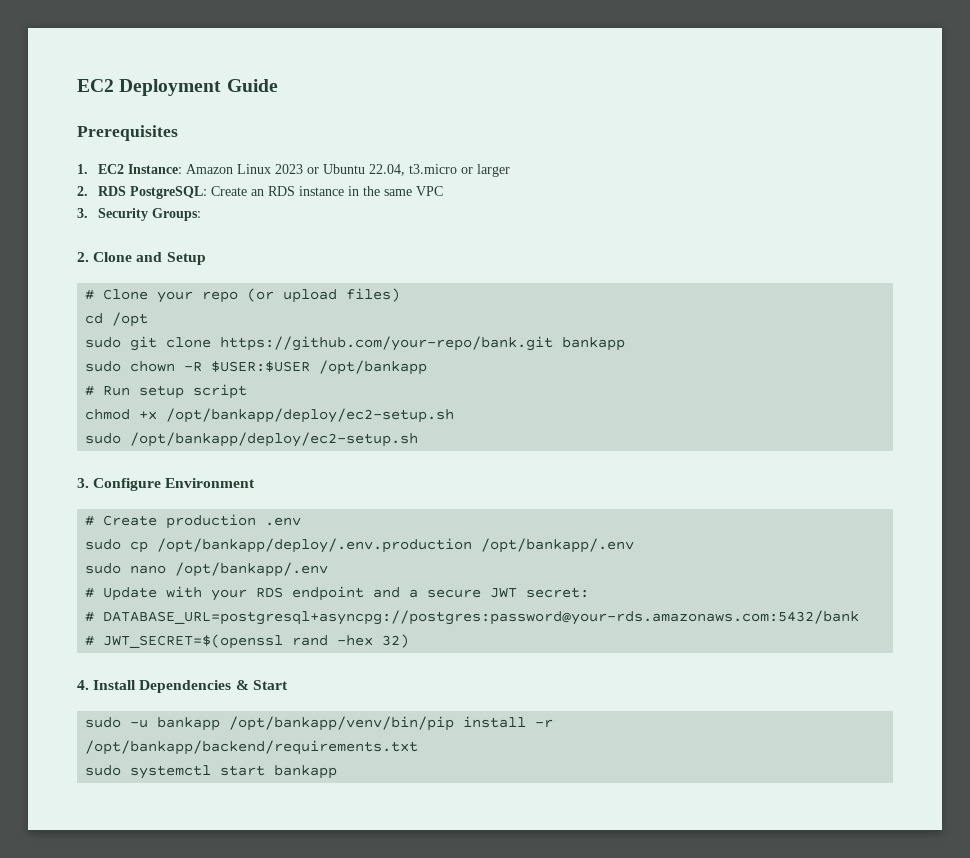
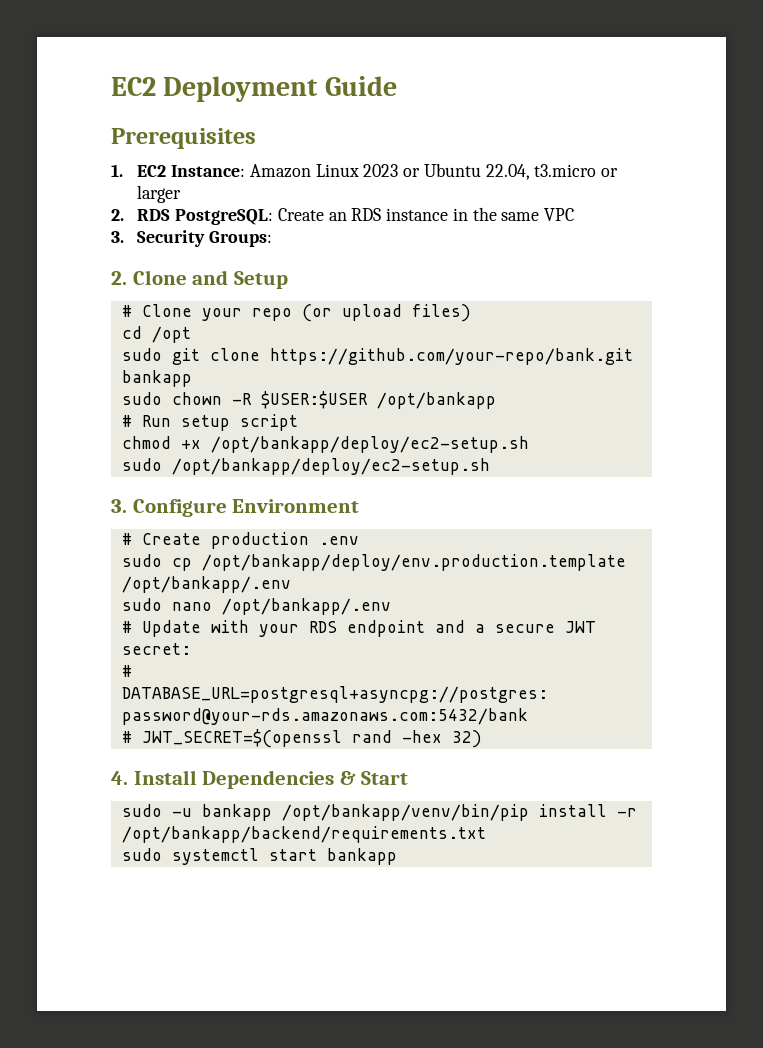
- sudo cp /opt/bankapp/deploy/.env.production /opt/bankapp/.env
+ sudo cp /opt/bankapp/deploy/env.production.template /opt/bankapp/.env

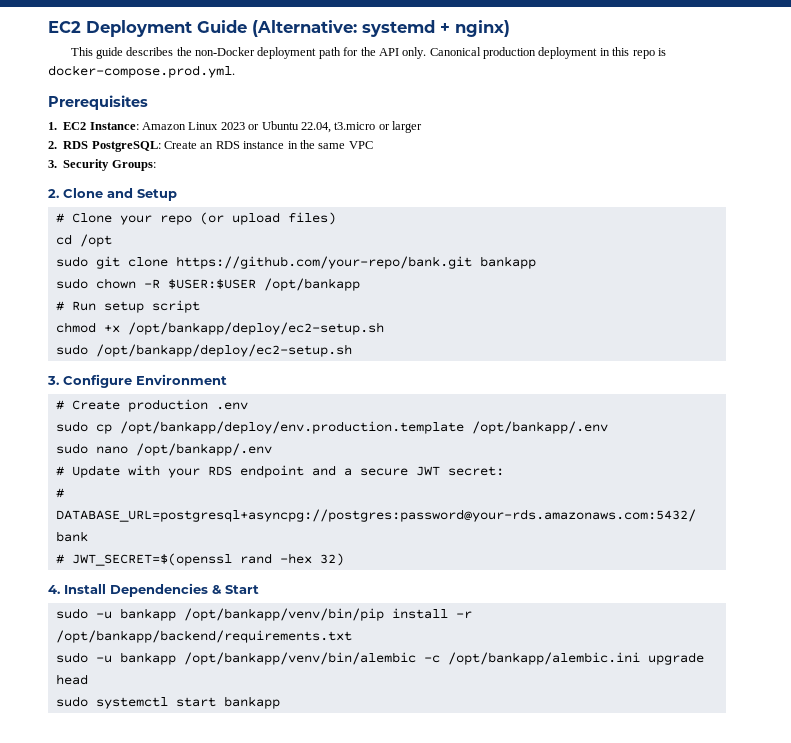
- EC2 Deployment Guide
+ EC2 Deployment Guide (Alternative: systemd + nginx)
+ This guide describes the non-Docker deployment path for the API only. Canonical production deployment in this repo is docker-compose.prod.yml.
+ sudo -u bankapp /opt/bankapp/venv/bin/alembic -c /opt/bankapp/alembic.ini upgrade head

